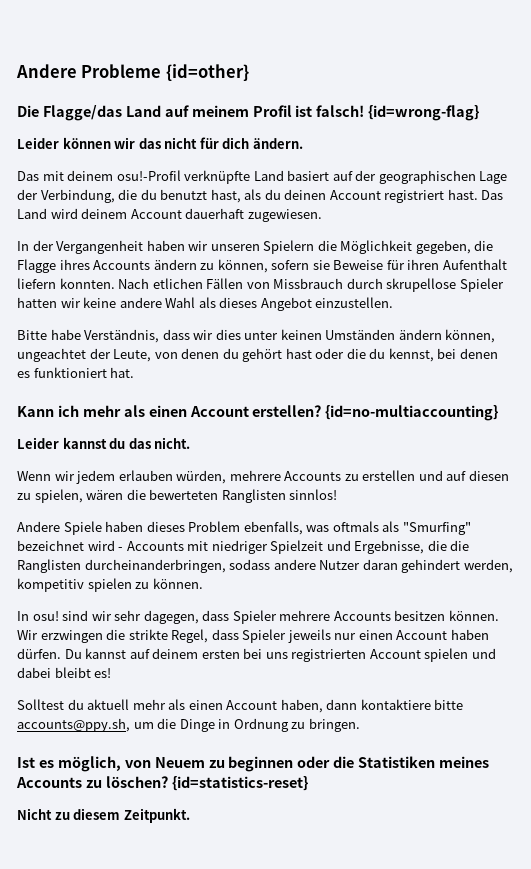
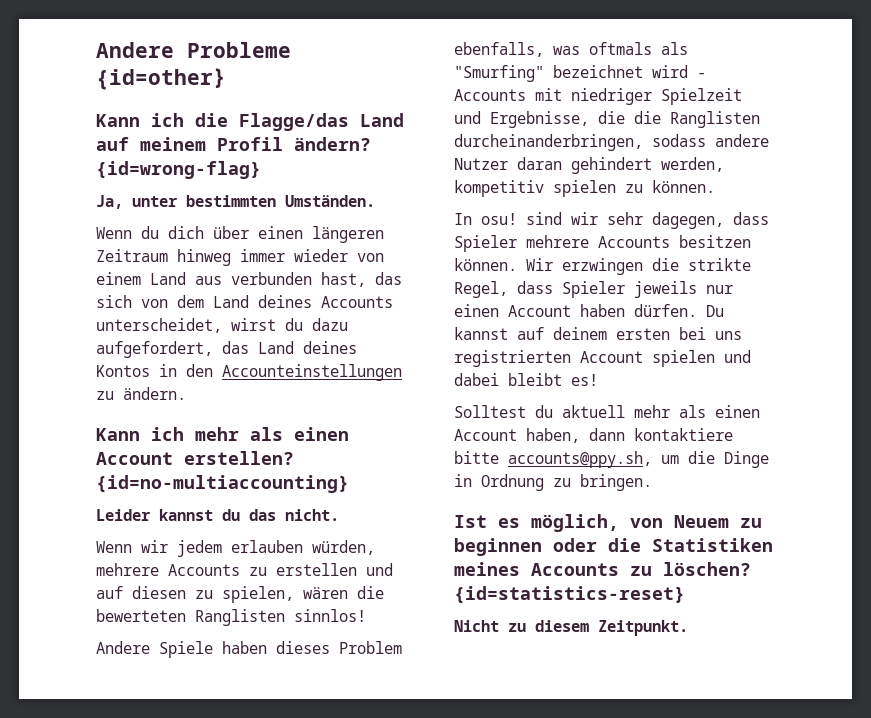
- Die Flagge/das Land auf meinem Profil ist falsch!
+ Kann ich die Flagge/das Land auf meinem Profil ändern?
- Leider können wir das nicht für dich ändern.
- Das mit deinem osu!-Profil verknüpfte Land basiert auf der geographischen Lage der Verbindung, die du benutzt hast, als du deinen Account registriert hast. Das Land wird deinem Account dauerhaft zugewiesen.
- In der Vergangenheit haben wir unseren Spielern die Möglichkeit gegeben, die Flagge ihres Accounts ändern zu können, sofern sie Beweise für ihren Aufenthalt liefern konnten. Nach etlichen Fällen von Missbrauch durch skrupellose Spieler hatten wir keine andere Wahl als dieses Angebot einzustellen.
- Bitte habe Verständnis, dass wir dies unter keinen Umständen ändern können, ungeachtet der Leute, von denen du gehört hast oder die du kennst, bei denen es funktioniert hat.
+ Ja, unter bestimmten Umständen.
+ Wenn du dich über einen längeren Zeitraum hinweg immer wieder von einem Land aus verbunden hast, das sich von dem Land deines Accounts unterscheidet, wirst du dazu aufgefordert, das Land deines Kontos in den Accounteinstellungen zu ändern.

